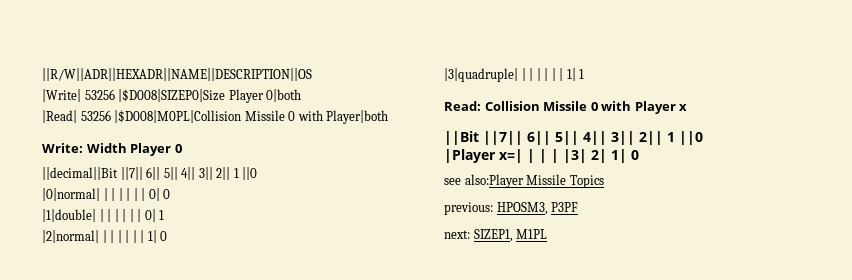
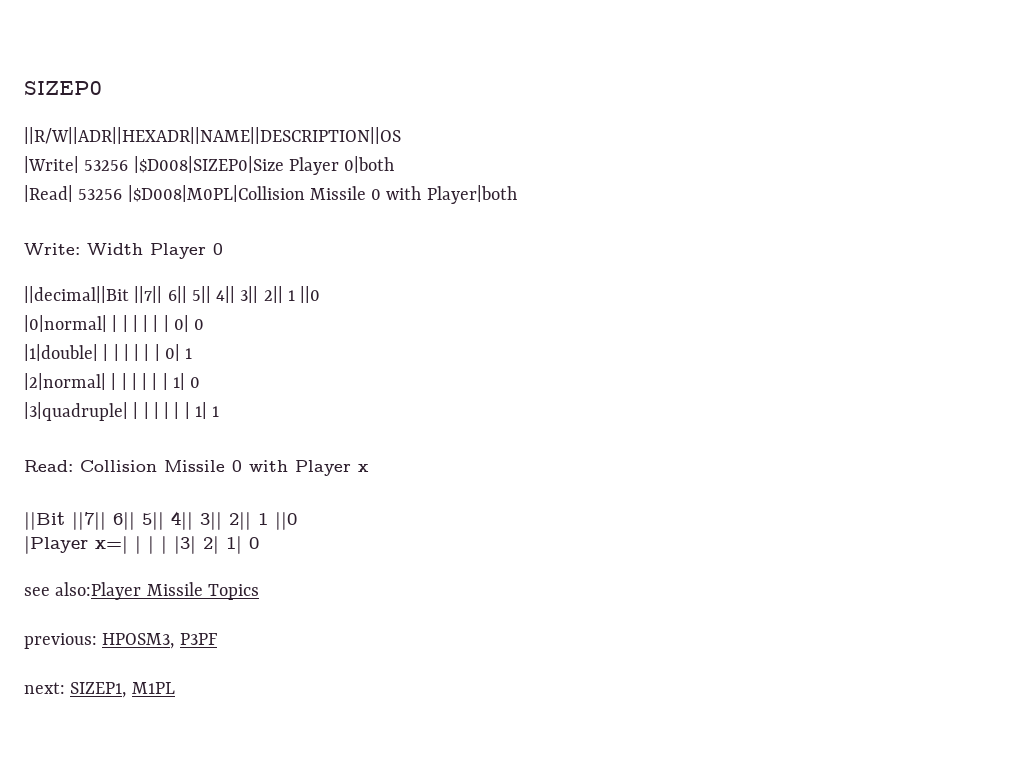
+ SIZEP0

